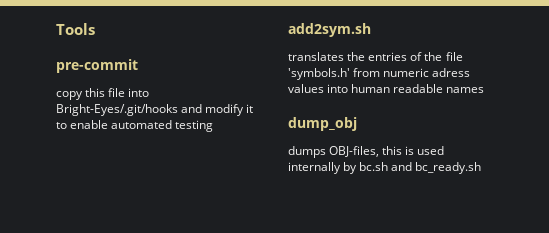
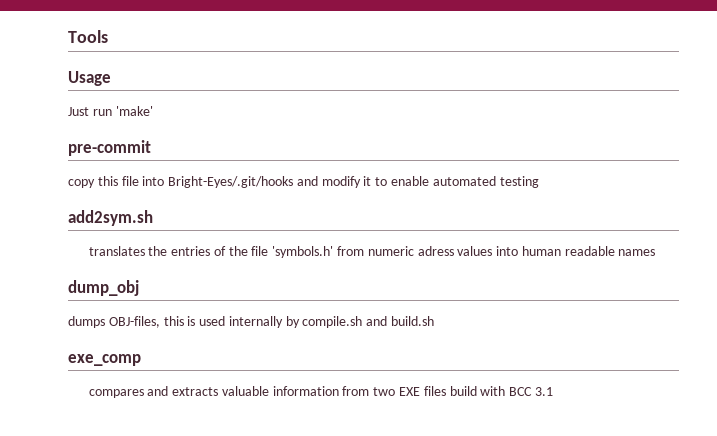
+ Usage
+ Just run 'make'
- dumps OBJ-files, this is used internally by bc.sh and bc_ready.sh
+ dumps OBJ-files, this is used internally by compile.sh and build.sh
+ exe_comp
+ compares and extracts valuable information from two EXE files build with BCC 3.1

